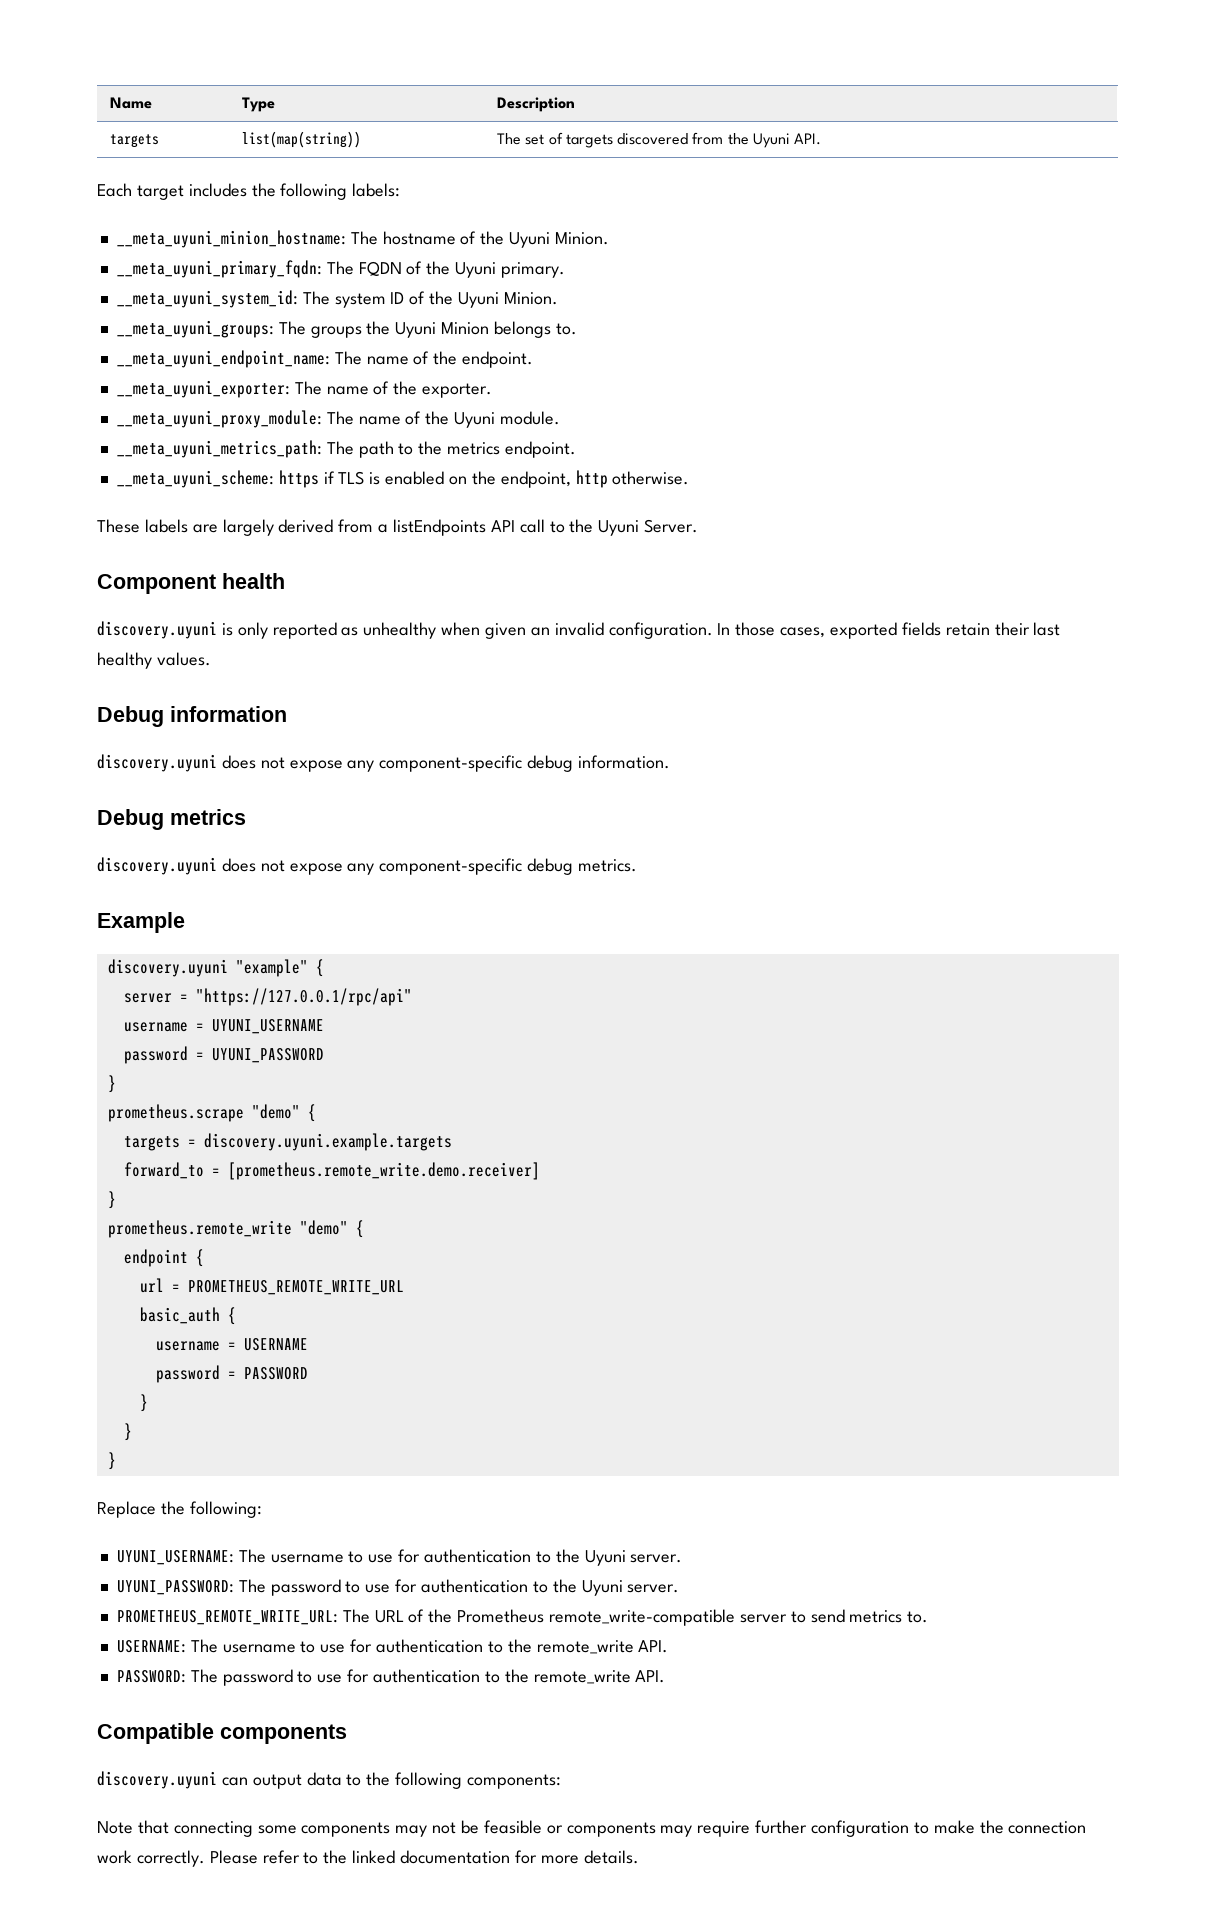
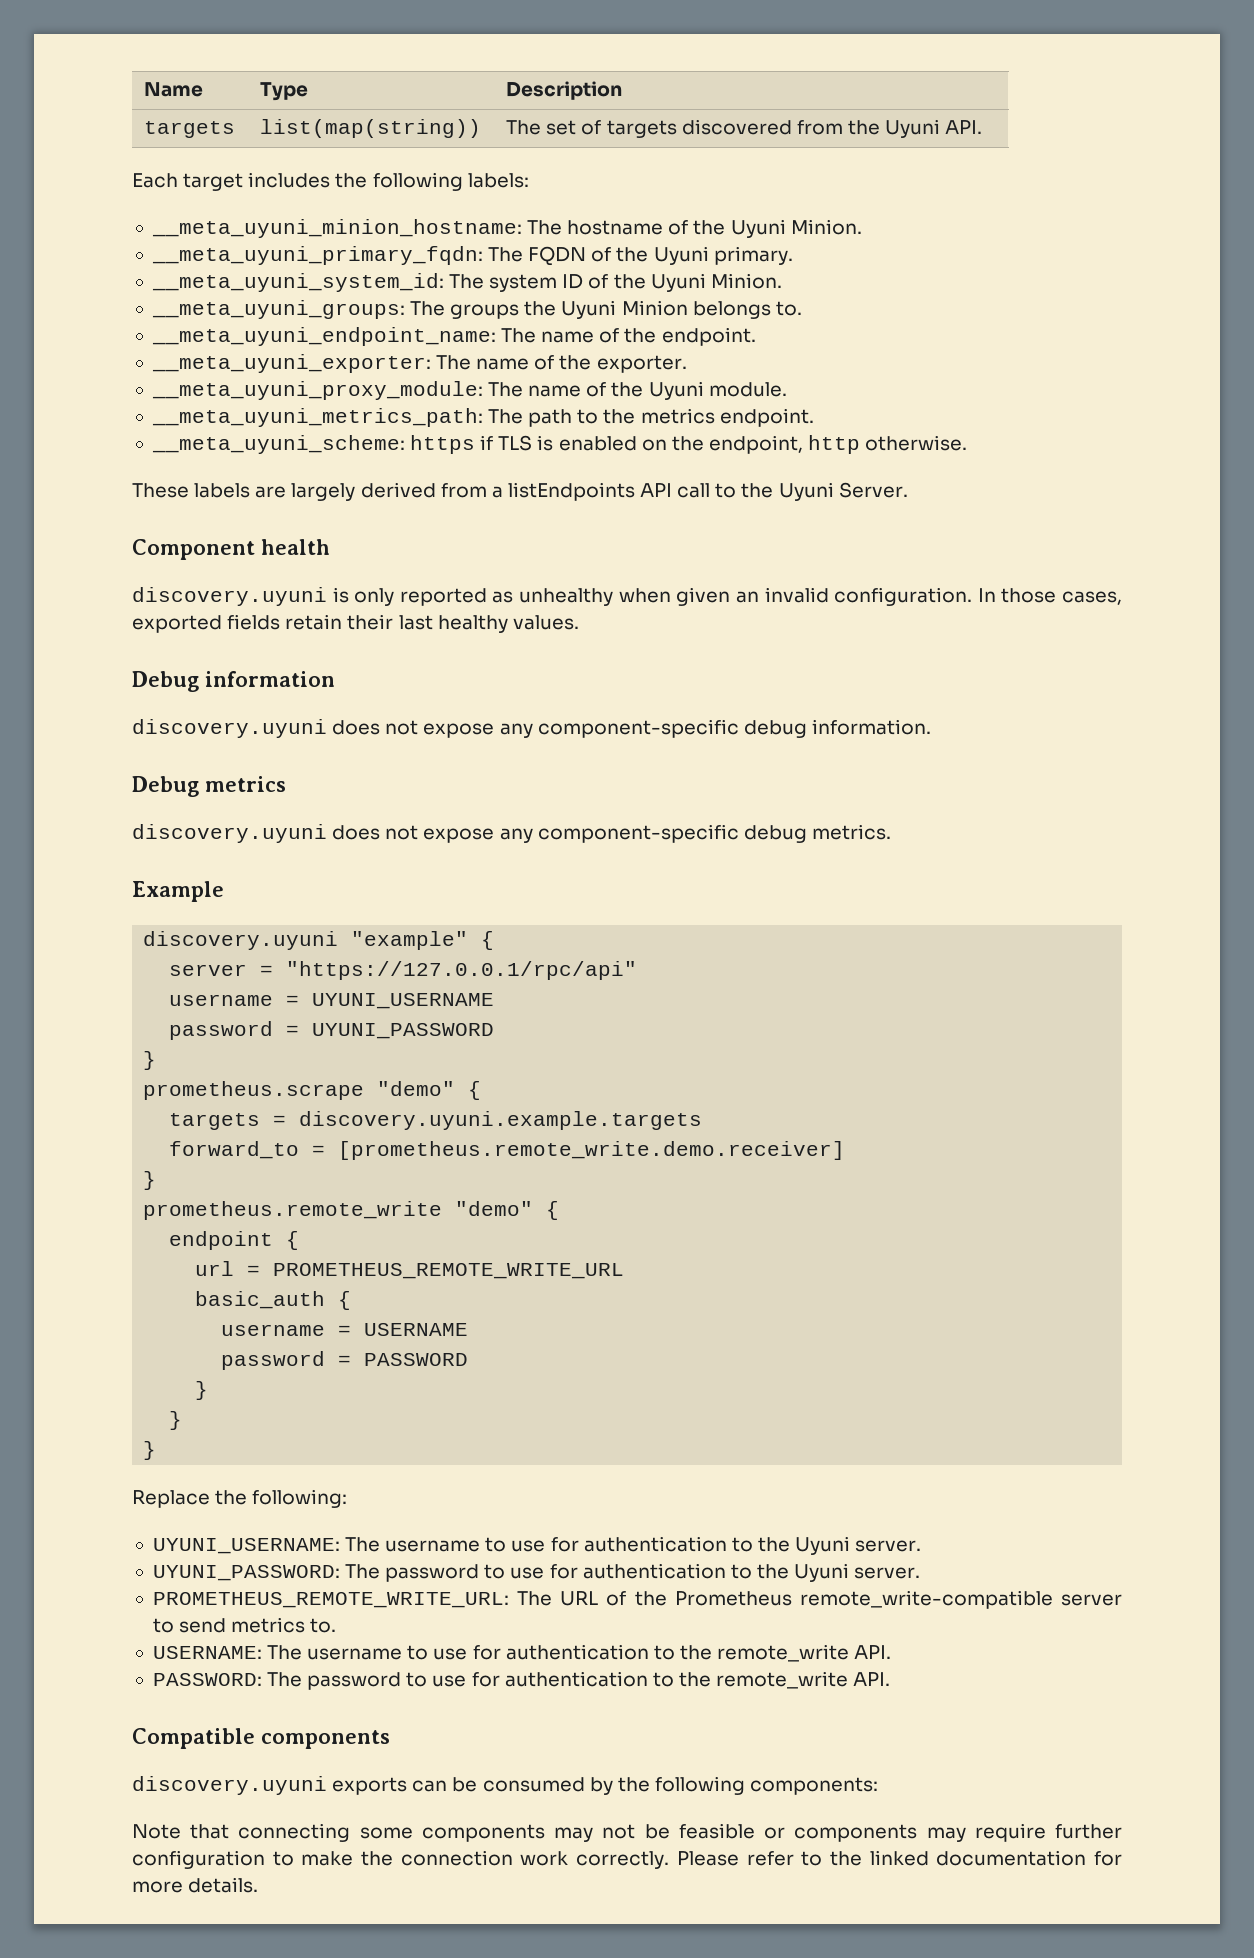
- discovery.uyuni can output data to the following components:
+ discovery.uyuni exports can be consumed by the following components:

